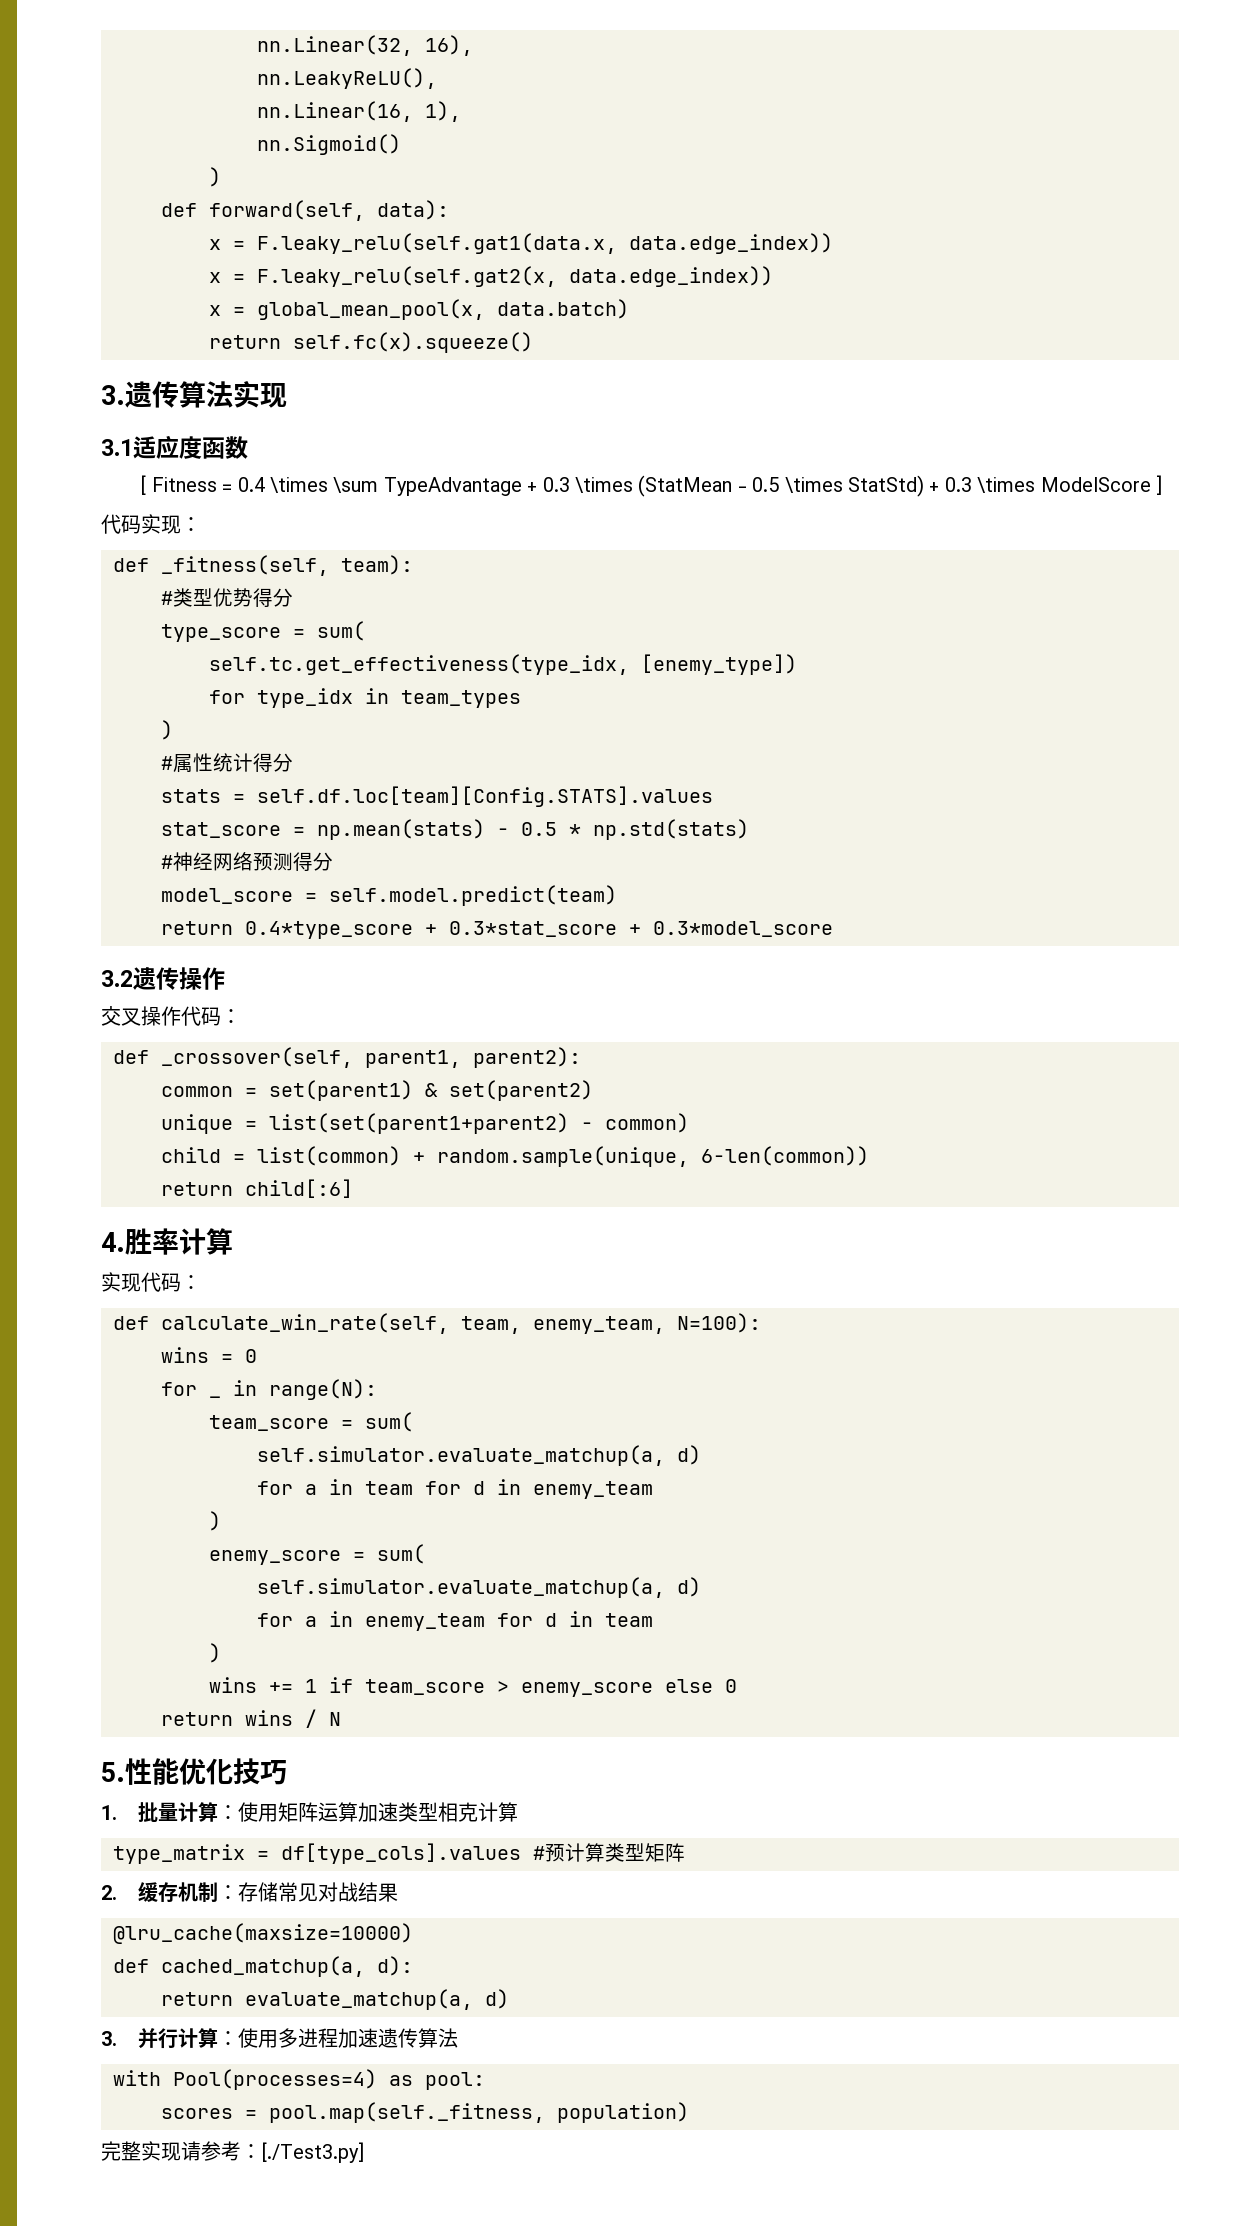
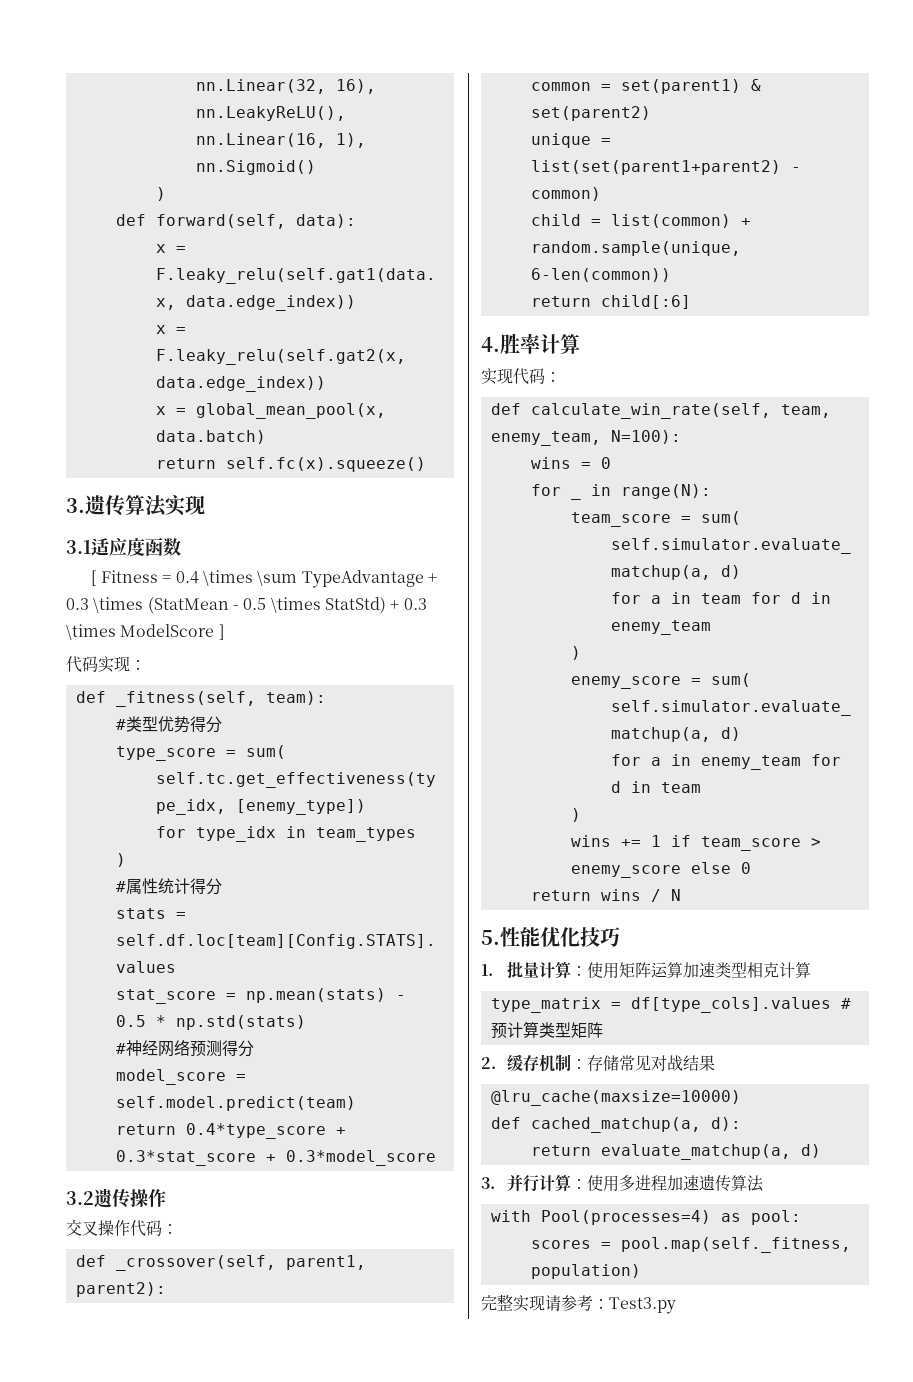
- 完整实现请参考：[./Test3.py]
+ 完整实现请参考：Test3.py

